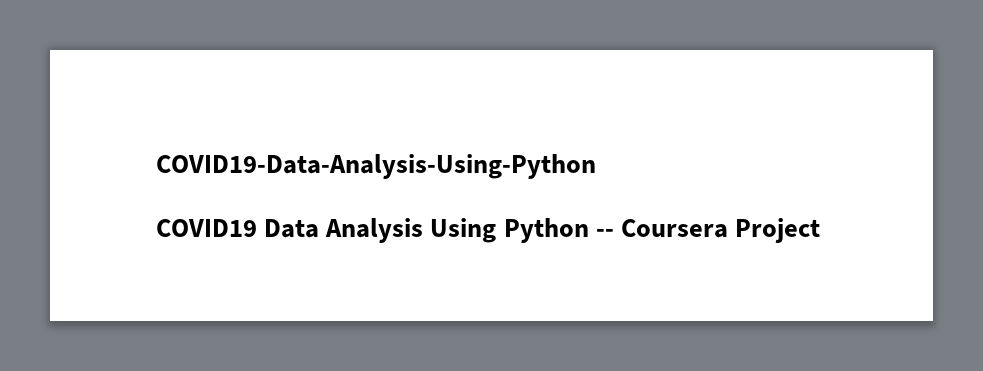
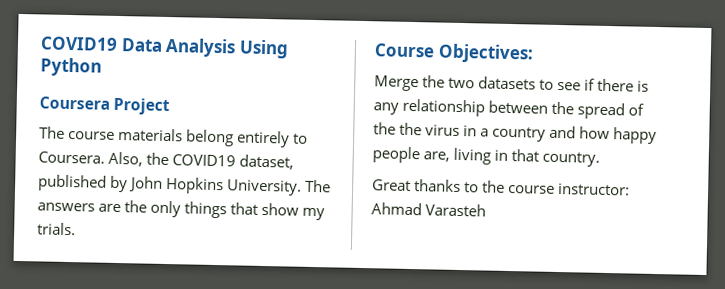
- COVID19-Data-Analysis-Using-Python
- COVID19 Data Analysis Using Python -- Coursera Project
+ COVID19 Data Analysis Using Python
+ Coursera Project
+ The course materials belong entirely to Coursera. Also, the COVID19 dataset, published by John Hopkins University. The answers are the only things that show my trials.
+ Course Objectives:
+ Merge the two datasets to see if there is any relationship between the spread of the the virus in a country and how happy people are, living in that country.
+ Great thanks to the course instructor: Ahmad Varasteh

